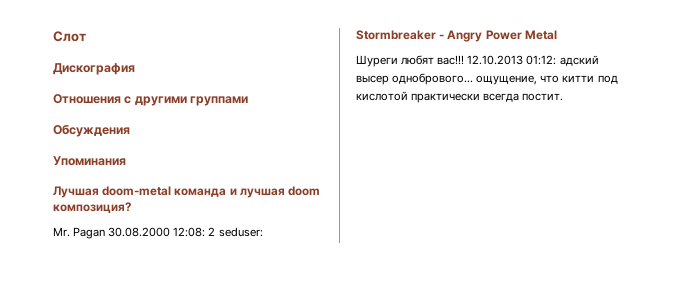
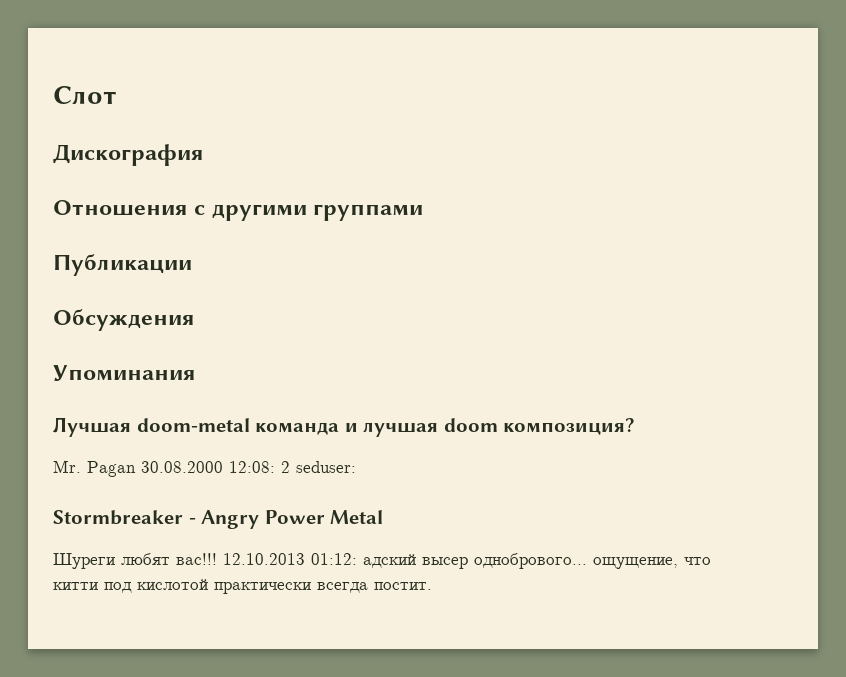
+ Публикации

